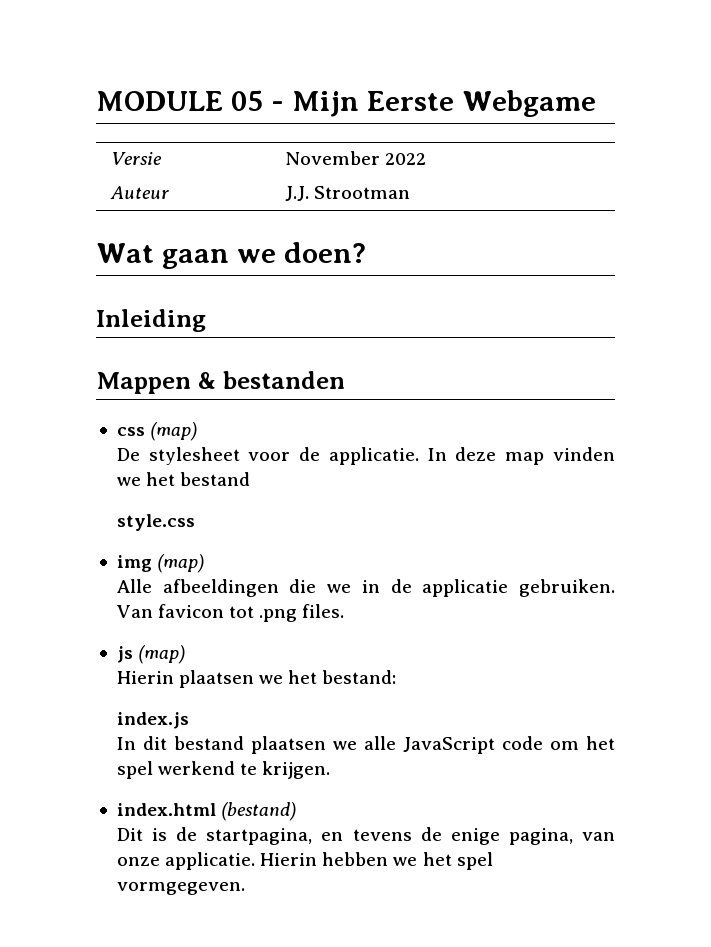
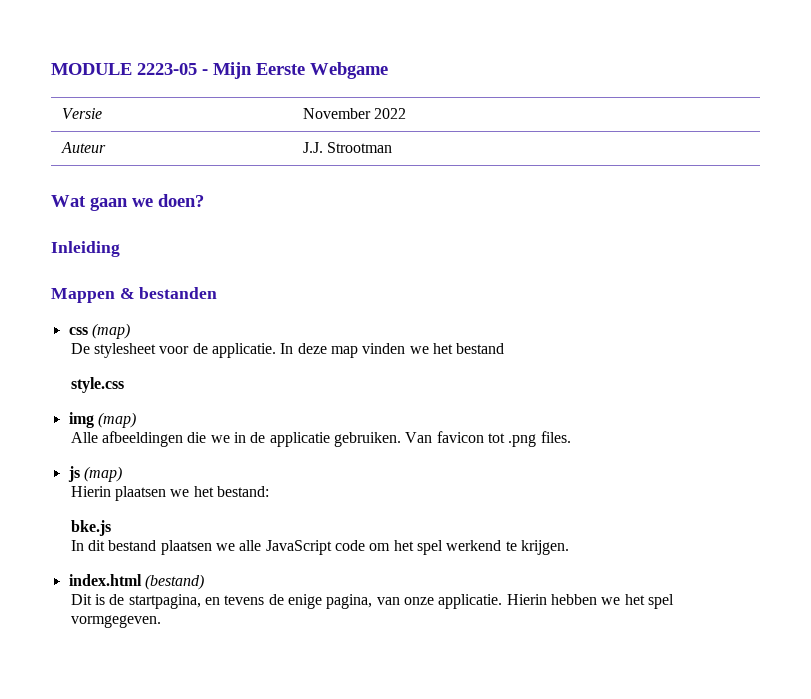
- MODULE 05 - Mijn Eerste Webgame
+ MODULE 2223-05 - Mijn Eerste Webgame
- index.js
+ bke.js

